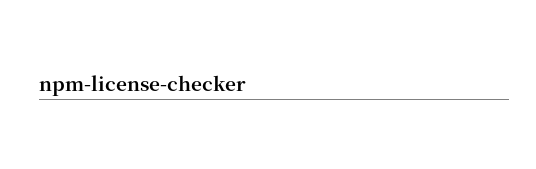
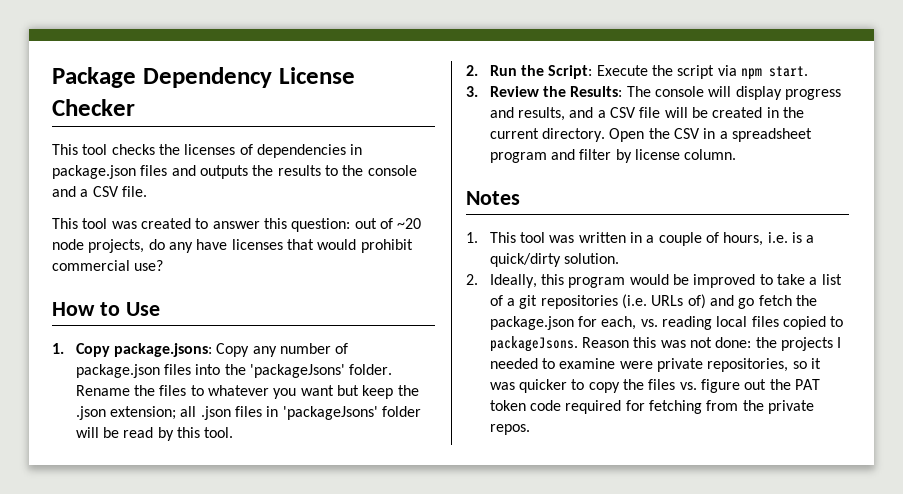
- npm-license-checker
+ Package Dependency License Checker
+ This tool checks the licenses of dependencies in package.json files and outputs the results to the console and a CSV file.
+ This tool was created to answer this question: out of ~20 node projects, do any have licenses that would prohibit commercial use?
+ How to Use
+ 1. Copy package.jsons: Copy any number of package.json files into the 'packageJsons' folder. Rename the files to whatever you want but keep the .json extension; all .json files in 'packageJsons' folder will be read by this tool.
+ 2. Run the Script: Execute the script via npm start.
+ 3. Review the Results: The console will display progress and results, and a CSV file will be created in the current directory. Open the CSV in a spreadsheet program and filter by license column.
+ Notes
+ 1. This tool was written in a couple of hours, i.e. is a quick/dirty solution.
+ 2. Ideally, this program would be improved to take a list of a git repositories (i.e. URLs of) and go fetch the package.json for each, vs. reading local files copied to packageJsons. Reason this was not done: the projects I needed to examine were private repositories, so it was quicker to copy the files vs. figure out the PAT token code required for fetching from the private repos.

